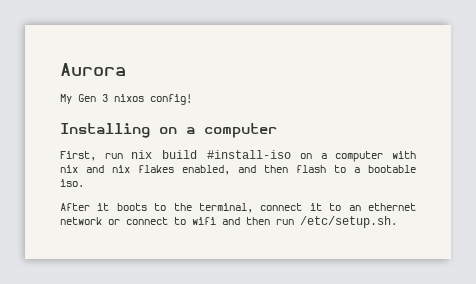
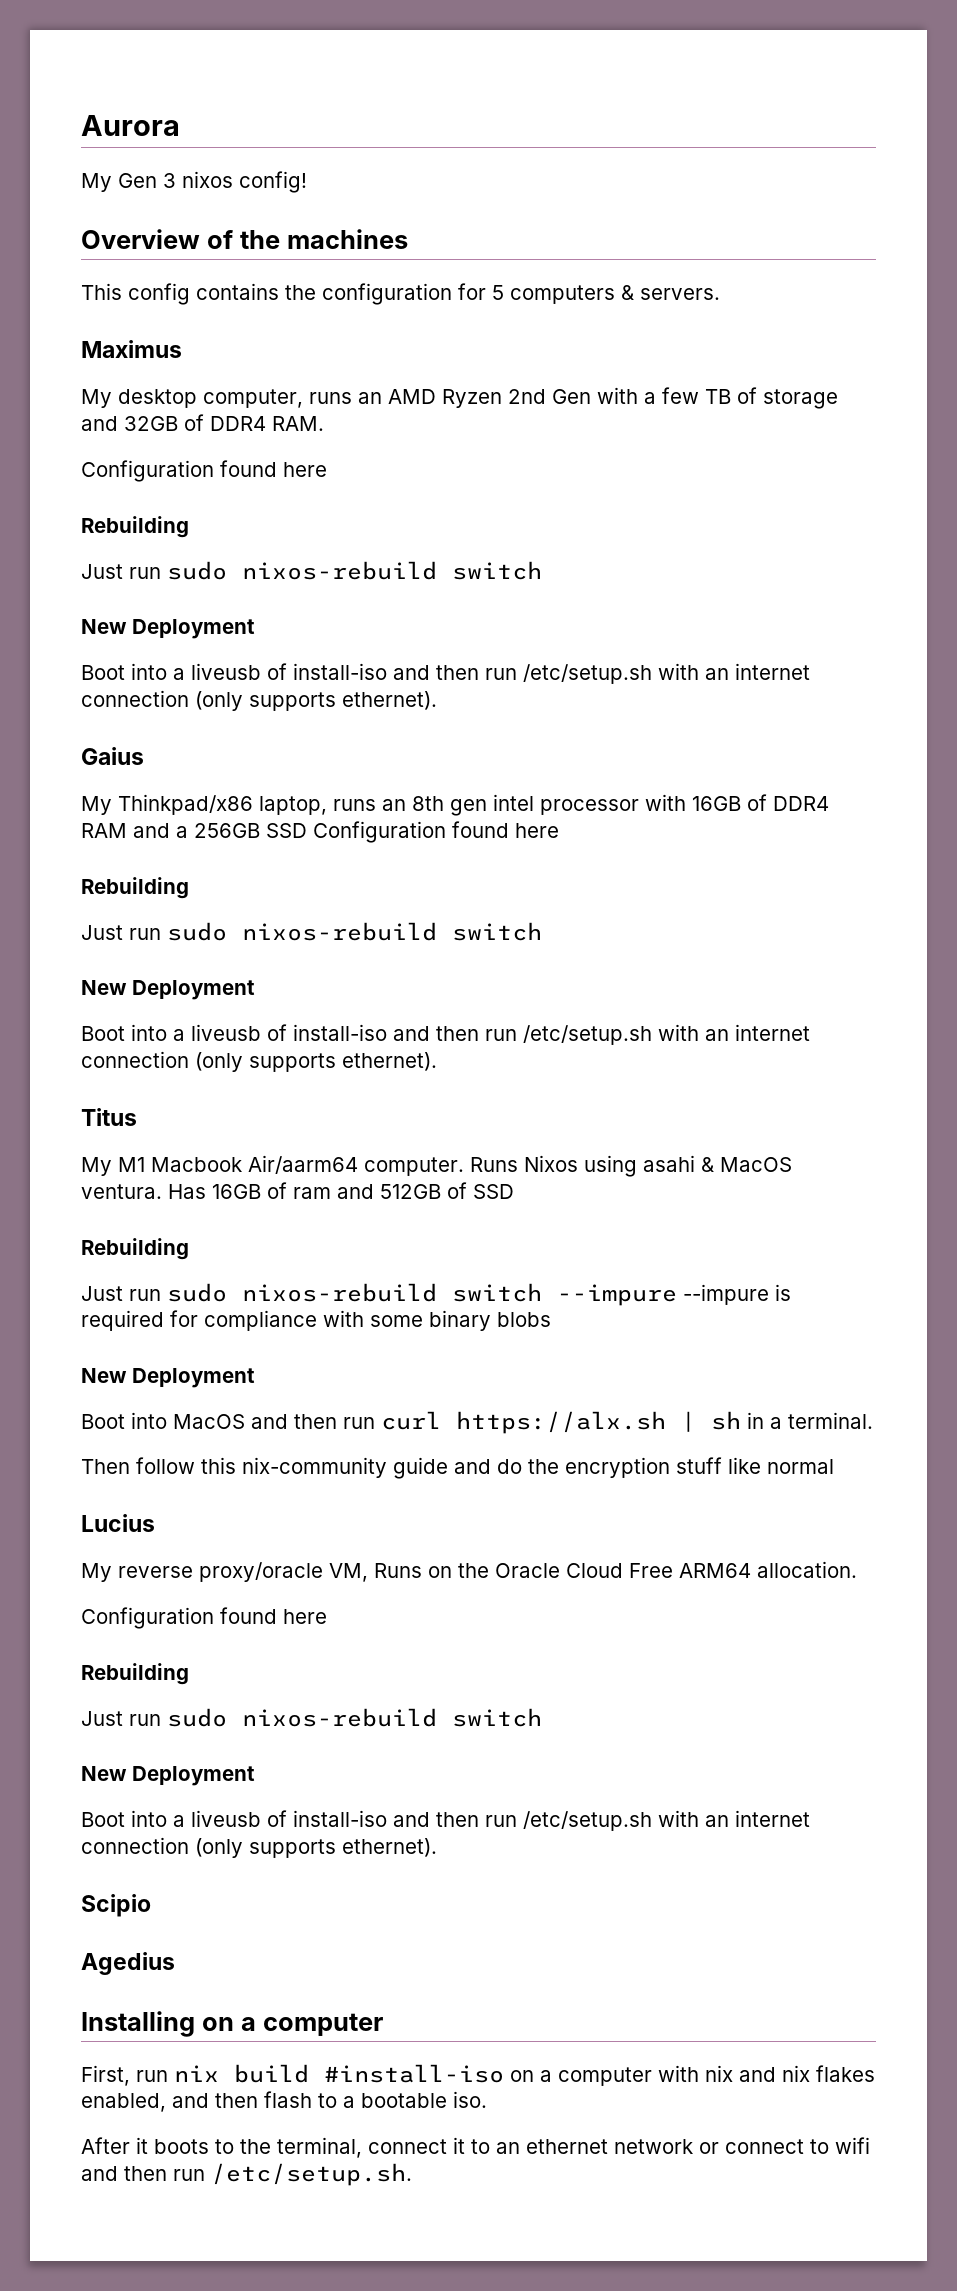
+ Overview of the machines
+ This config contains the configuration for 5 computers & servers.
+ Maximus
+ My desktop computer, runs an AMD Ryzen 2nd Gen with a few TB of storage and 32GB of DDR4 RAM.
+ Configuration found here
+ Rebuilding
+ Just run sudo nixos-rebuild switch
+ New Deployment
+ Boot into a liveusb of install-iso and then run /etc/setup.sh with an internet connection (only supports ethernet).
+ Gaius
+ My Thinkpad/x86 laptop, runs an 8th gen intel processor with 16GB of DDR4 RAM and a 256GB SSD Configuration found here
+ Rebuilding
+ Just run sudo nixos-rebuild switch
+ New Deployment
+ Boot into a liveusb of install-iso and then run /etc/setup.sh with an internet connection (only supports ethernet).
+ Titus
+ My M1 Macbook Air/aarm64 computer. Runs Nixos using asahi & MacOS ventura. Has 16GB of ram and 512GB of SSD
+ Rebuilding
+ Just run sudo nixos-rebuild switch --impure --impure is required for compliance with some binary blobs
+ New Deployment
+ Boot into MacOS and then run curl https://alx.sh | sh in a terminal.
+ Then follow this nix-community guide and do the encryption stuff like normal
+ Lucius
+ My reverse proxy/oracle VM, Runs on the Oracle Cloud Free ARM64 allocation.
+ Configuration found here
+ Rebuilding
+ Just run sudo nixos-rebuild switch
+ New Deployment
+ Boot into a liveusb of install-iso and then run /etc/setup.sh with an internet connection (only supports ethernet).
+ Scipio
+ Agedius

